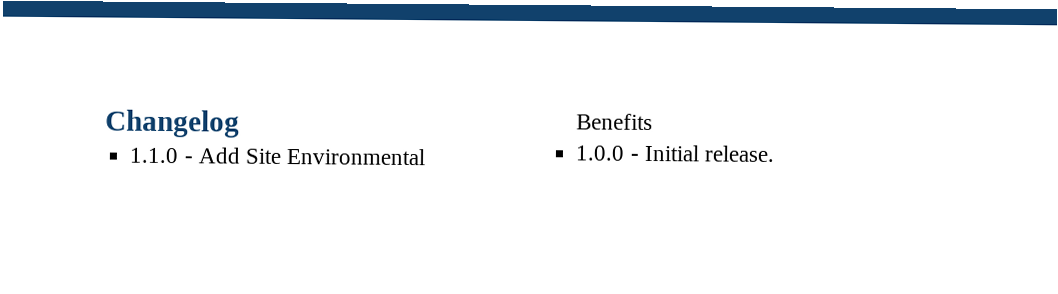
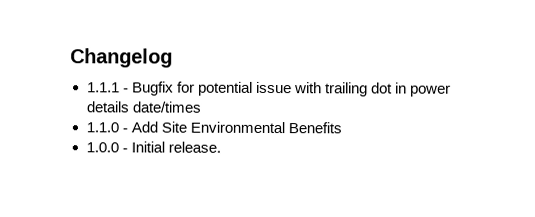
+ 1.1.1 - Bugfix for potential issue with trailing dot in power details date/times

